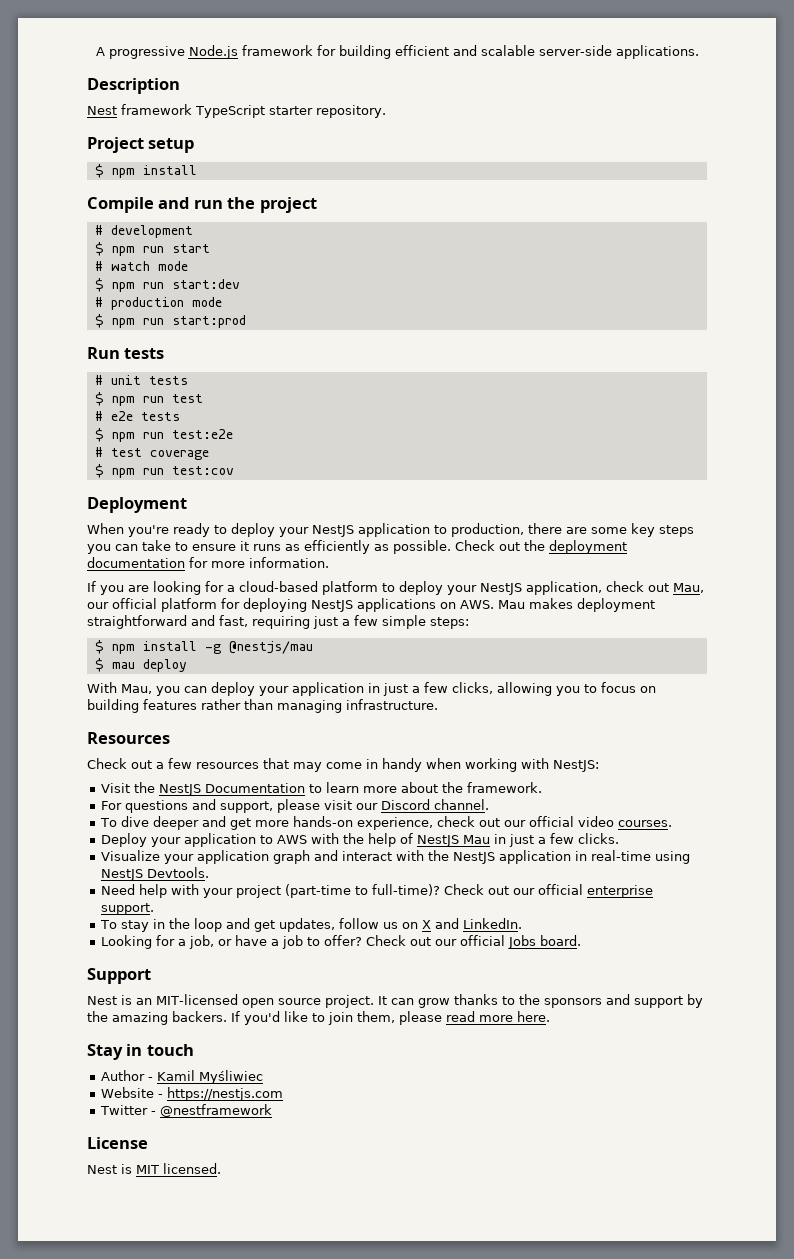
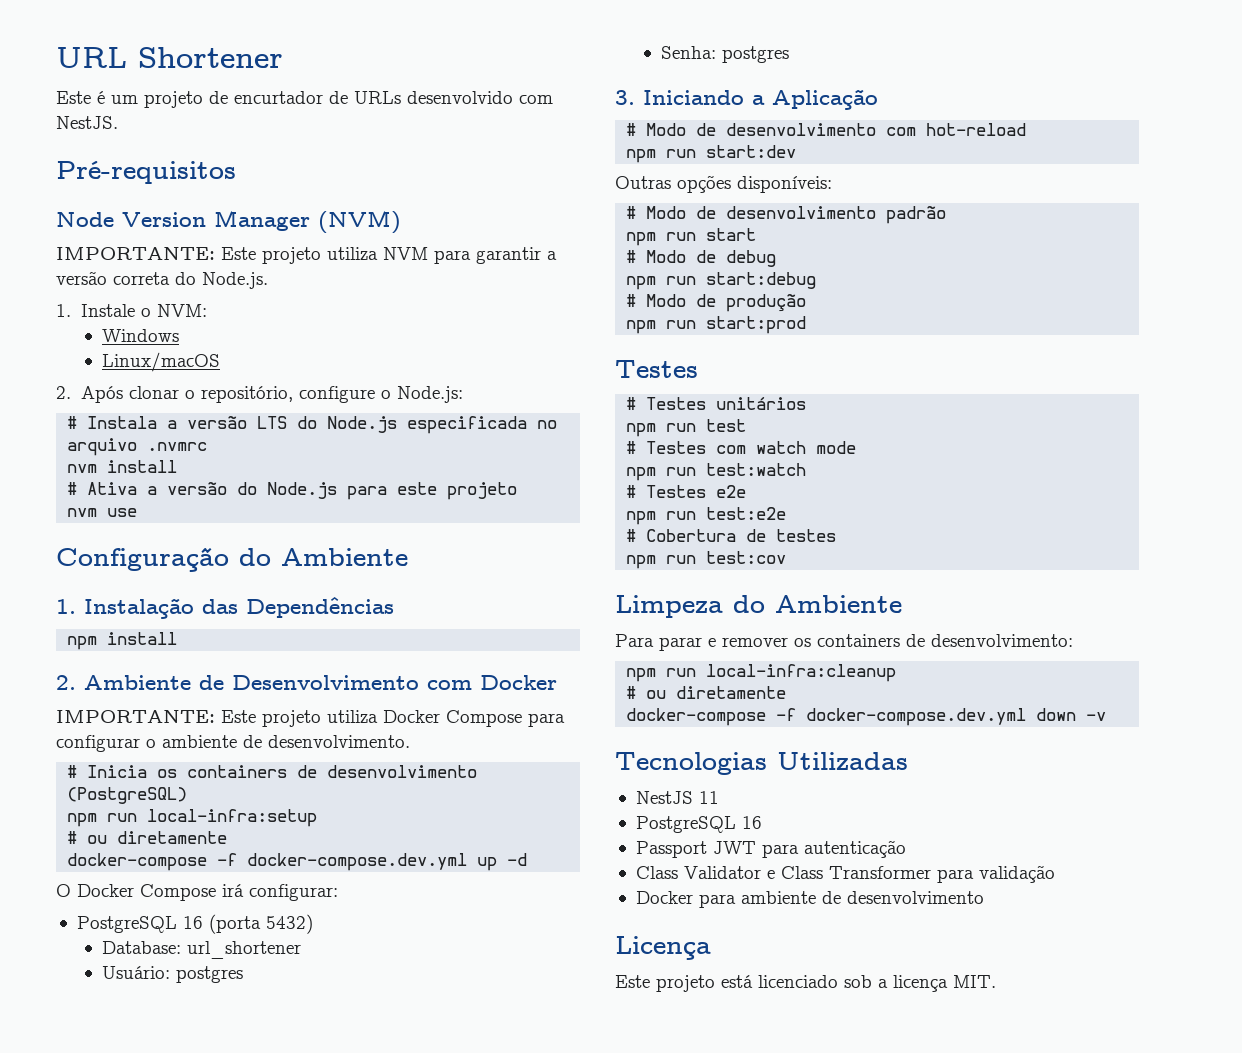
- A progressive Node.js framework for building efficient and scalable server-side applications.
- Description
- Nest framework TypeScript starter repository.
- Project setup
- $ npm install
- Compile and run the project
- # development
- $ npm run start
+ URL Shortener
+ Este é um projeto de encurtador de URLs desenvolvido com NestJS.
+ Pré-requisitos
+ Node Version Manager (NVM)
+ IMPORTANTE: Este projeto utiliza NVM para garantir a versão correta do Node.js.
+ 1. Instale o NVM:
+ Windows
+ Linux/macOS
+ 2. Após clonar o repositório, configure o Node.js:
+ # Instala a versão LTS do Node.js especificada no arquivo .nvmrc
+ nvm install
+ # Ativa a versão do Node.js para este projeto
+ nvm use
+ Configuração do Ambiente
+ 1. Instalação das Dependências
+ npm install
+ 2. Ambiente de Desenvolvimento com Docker
+ IMPORTANTE: Este projeto utiliza Docker Compose para configurar o ambiente de desenvolvimento.
+ # Inicia os containers de desenvolvimento (PostgreSQL)
+ npm run local-infra:setup
+ # ou diretamente
+ docker-compose -f docker-compose.dev.yml up -d
+ O Docker Compose irá configurar:
+ PostgreSQL 16 (porta 5432)
+ Database: url_shortener
+ Usuário: postgres
+ Senha: postgres
+ 3. Iniciando a Aplicação
+ # Modo de desenvolvimento com hot-reload
+ npm run start:dev
+ Outras opções disponíveis:
+ # Modo de desenvolvimento padrão
+ npm run start
- # watch mode
- $ npm run start:dev
- # production mode
- $ npm run start:prod
- Run tests
- # unit tests
- $ npm run test
+ # Modo de debug
+ npm run start:debug
+ # Modo de produção
+ npm run start:prod
+ Testes
+ # Testes unitários
+ npm run test
- # e2e tests
- $ npm run test:e2e
+ # Testes com watch mode
+ npm run test:watch
+ # Testes e2e
+ npm run test:e2e
- # test coverage
- $ npm run test:cov
+ # Cobertura de testes
+ npm run test:cov
- Deployment
- When you're ready to deploy your NestJS application to production, there are some key steps you can take to ensure it runs as efficiently as possible. Check out the deployment documentation for more information.
- If you are looking for a cloud-based platform to deploy your NestJS application, check out Mau, our official platform for deploying NestJS applications on AWS. Mau makes deployment straightforward and fast, requiring just a few simple steps:
- $ npm install -g @nestjs/mau
- $ mau deploy
- With Mau, you can deploy your application in just a few clicks, allowing you to focus on building features rather than managing infrastructure.
- Resources
- Check out a few resources that may come in handy when working with NestJS:
- Visit the NestJS Documentation to learn more about the framework.
- For questions and support, please visit our Discord channel.
- To dive deeper and get more hands-on experience, check out our official video courses.
- Deploy your application to AWS with the help of NestJS Mau in just a few clicks.
- Visualize your application graph and interact with the NestJS application in real-time using NestJS Devtools.
- Need help with your project (part-time to full-time)? Check out our official enterprise support.
- To stay in the loop and get updates, follow us on X and LinkedIn.
- Looking for a job, or have a job to offer? Check out our official Jobs board.
- Support
- Nest is an MIT-licensed open source project. It can grow thanks to the sponsors and support by the amazing backers. If you'd like to join them, please read more here.
- Stay in touch
- Author - Kamil Myśliwiec
- Website - https://nestjs.com
- Twitter - @nestframework
- License
- Nest is MIT licensed.
+ Limpeza do Ambiente
+ Para parar e remover os containers de desenvolvimento:
+ npm run local-infra:cleanup
+ # ou diretamente
+ docker-compose -f docker-compose.dev.yml down -v
+ Tecnologias Utilizadas
+ NestJS 11
+ PostgreSQL 16
+ Passport JWT para autenticação
+ Class Validator e Class Transformer para validação
+ Docker para ambiente de desenvolvimento
+ Licença
+ Este projeto está licenciado sob a licença MIT.

